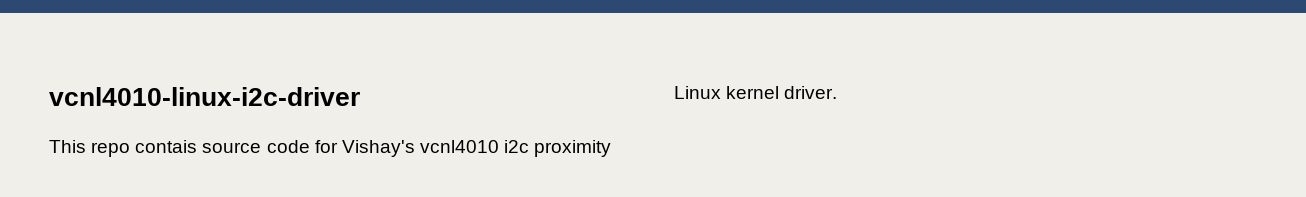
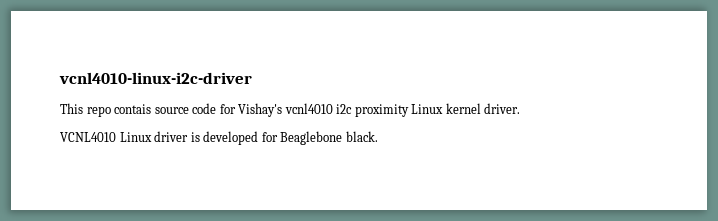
+ VCNL4010 Linux driver is developed for Beaglebone black.

